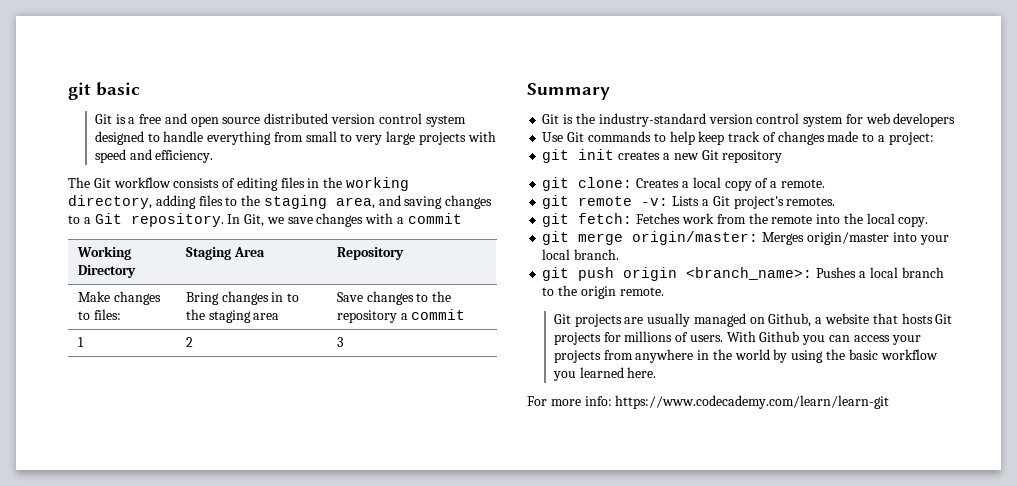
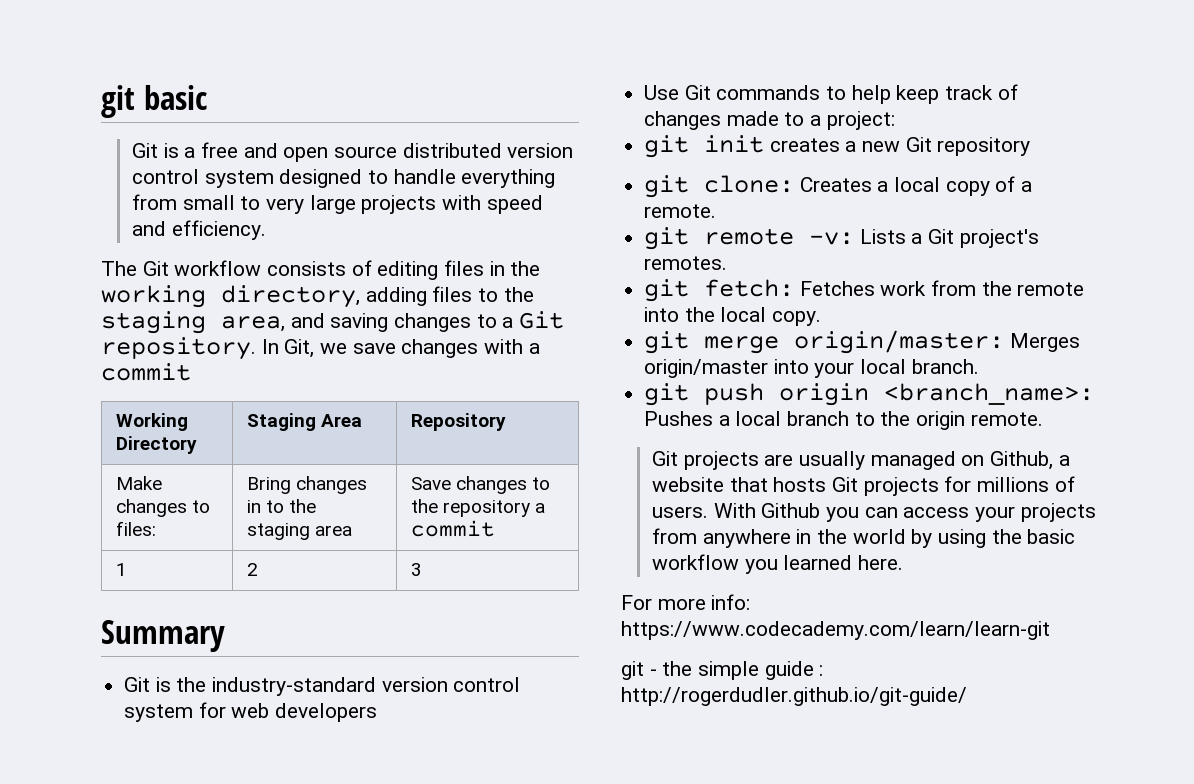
+ git - the simple guide : http://rogerdudler.github.io/git-guide/

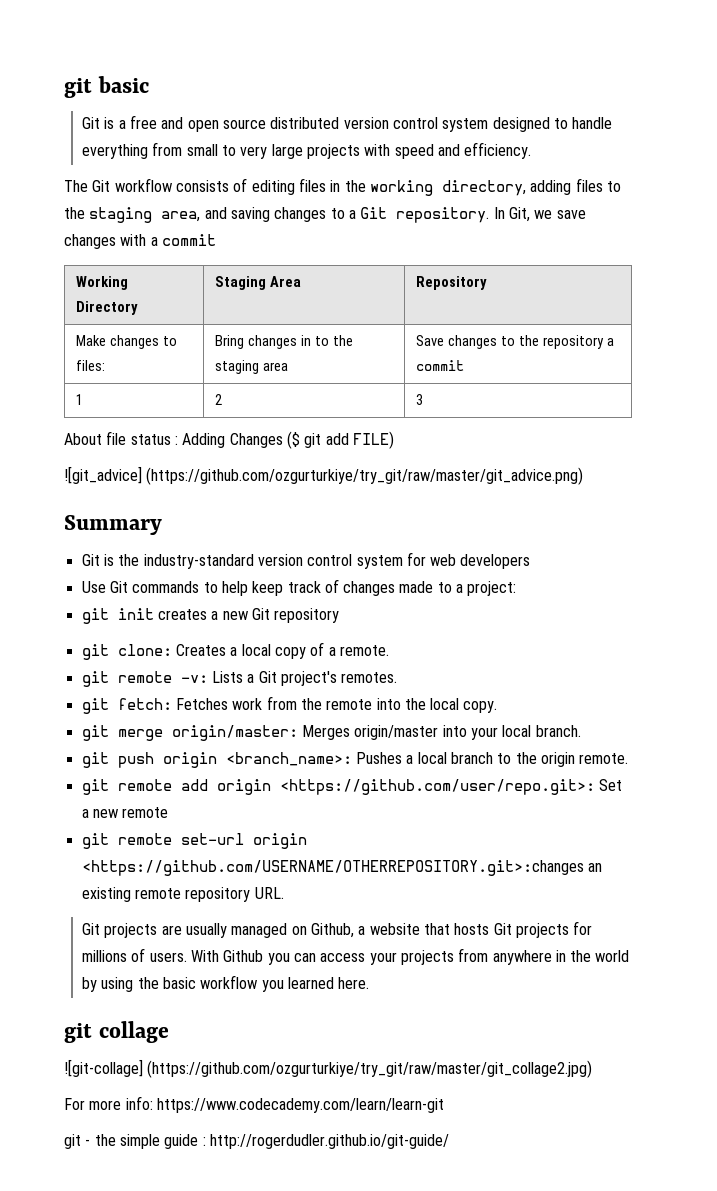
+ About file status : Adding Changes ($ git add FILE)
+ ![git_advice] (https://github.com/ozgurturkiye/try_git/raw/master/git_advice.png)
+ git remote add origin <https://github.com/user/repo.git>: Set a new remote
+ git remote set-url origin <https://github.com/USERNAME/OTHERREPOSITORY.git>:changes an existing remote repository URL.
+ git collage
+ ![git-collage] (https://github.com/ozgurturkiye/try_git/raw/master/git_collage2.jpg)

